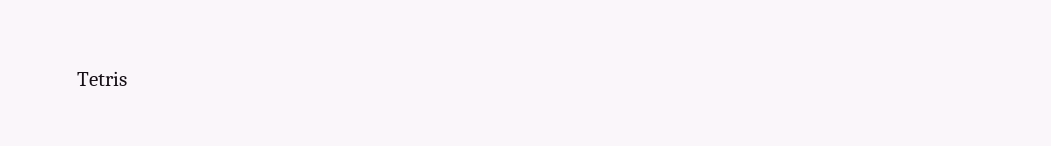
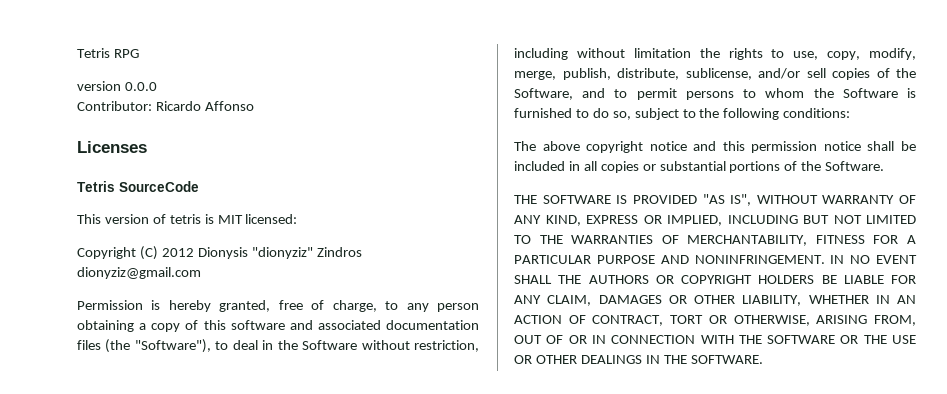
- Tetris
+ Tetris RPG
+ version 0.0.0
+ Contributor: Ricardo Affonso
+ Licenses
+ Tetris SourceCode
+ This version of tetris is MIT licensed:
+ Copyright (C) 2012 Dionysis "dionyziz" Zindros dionyziz@gmail.com
+ Permission is hereby granted, free of charge, to any person obtaining a copy of this software and associated documentation files (the "Software"), to deal in the Software without restriction, including without limitation the rights to use, copy, modify, merge, publish, distribute, sublicense, and/or sell copies of the Software, and to permit persons to whom the Software is furnished to do so, subject to the following conditions:
+ The above copyright notice and this permission notice shall be included in all copies or substantial portions of the Software.
+ THE SOFTWARE IS PROVIDED "AS IS", WITHOUT WARRANTY OF ANY KIND, EXPRESS OR IMPLIED, INCLUDING BUT NOT LIMITED TO THE WARRANTIES OF MERCHANTABILITY, FITNESS FOR A PARTICULAR PURPOSE AND NONINFRINGEMENT. IN NO EVENT SHALL THE AUTHORS OR COPYRIGHT HOLDERS BE LIABLE FOR ANY CLAIM, DAMAGES OR OTHER LIABILITY, WHETHER IN AN ACTION OF CONTRACT, TORT OR OTHERWISE, ARISING FROM, OUT OF OR IN CONNECTION WITH THE SOFTWARE OR THE USE OR OTHER DEALINGS IN THE SOFTWARE.

